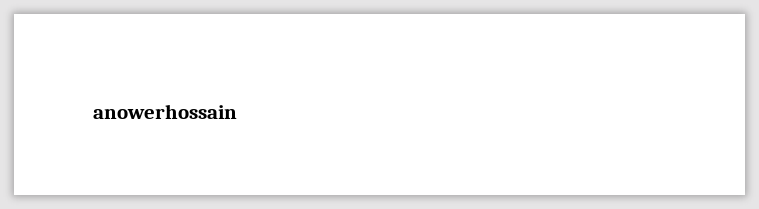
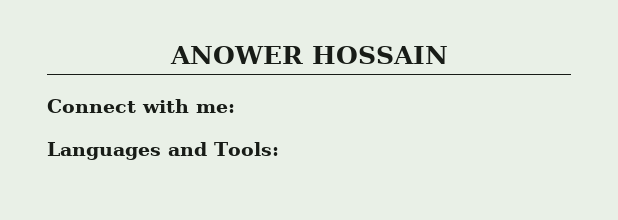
- anowerhossain
+ ANOWER HOSSAIN
+ Connect with me:
+ Languages and Tools:

